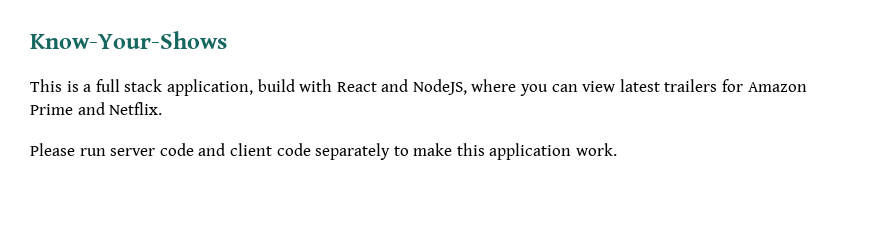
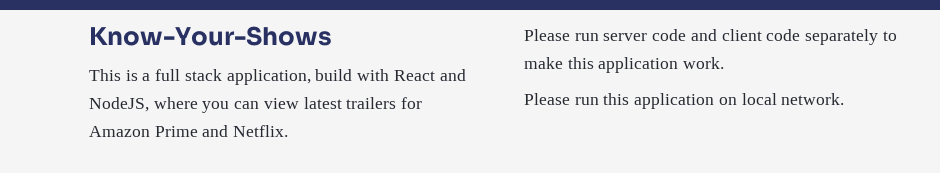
+ Please run this application on local network.

